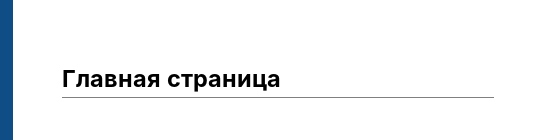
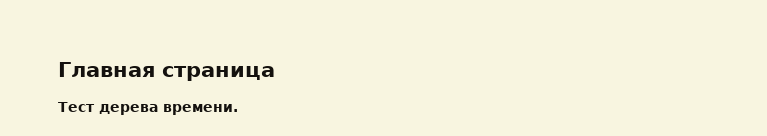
+ Тест дерева времени.

